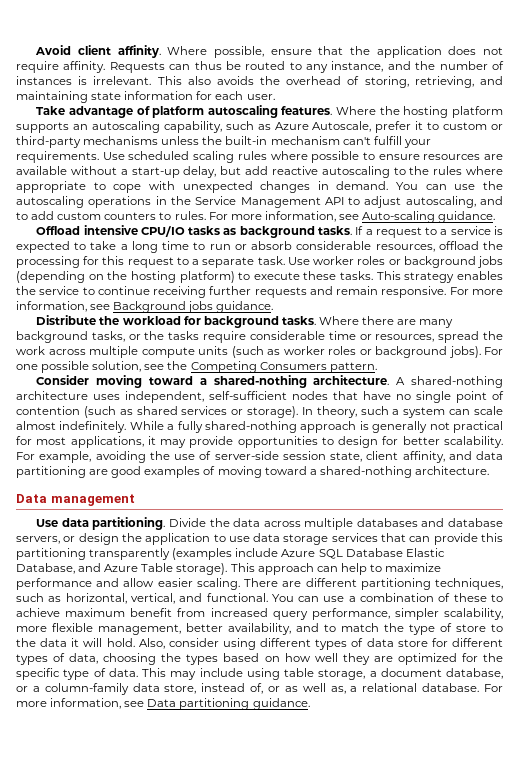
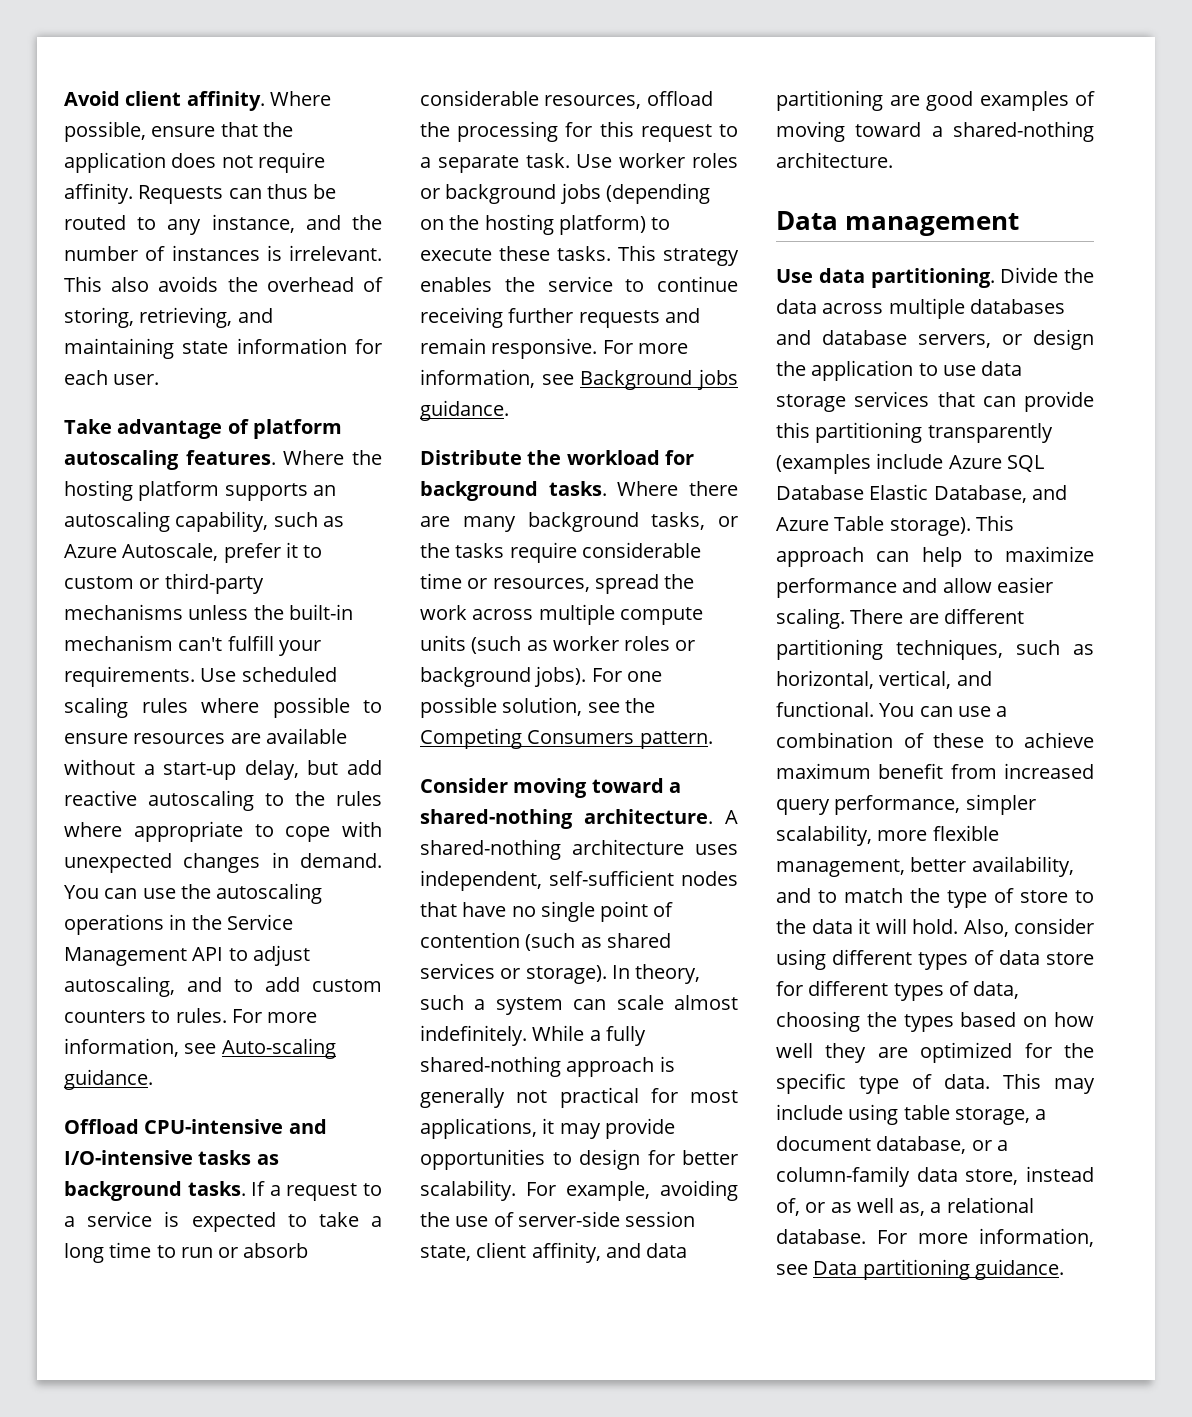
- Offload intensive CPU/IO tasks as background tasks.
+ Offload CPU-intensive and I/O-intensive tasks as background tasks.

